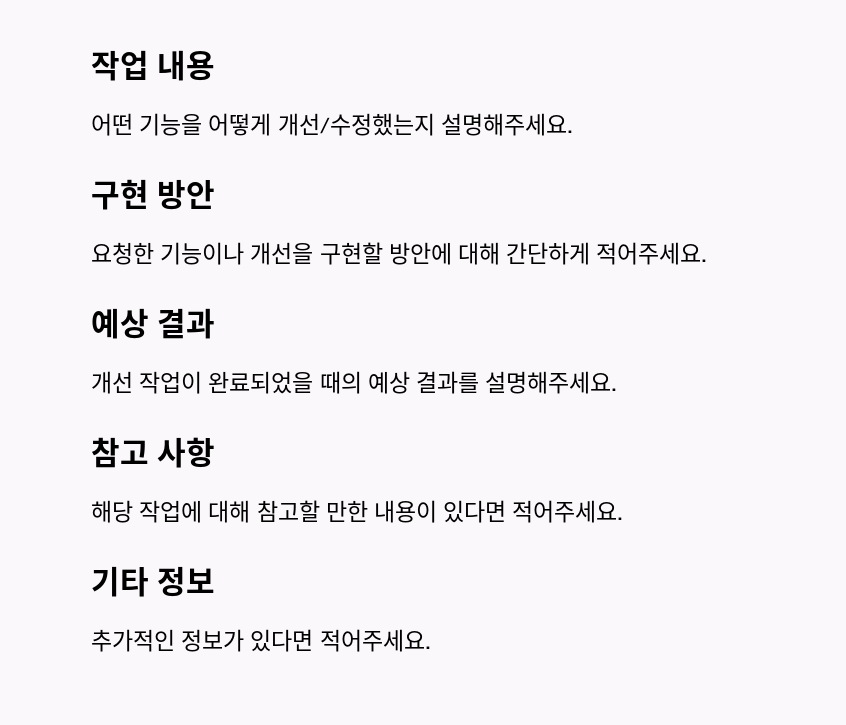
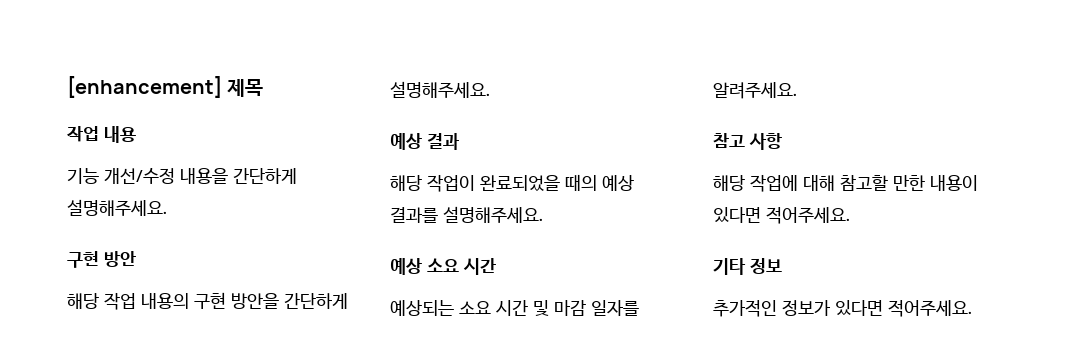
+ [enhancement] 제목
- 어떤 기능을 어떻게 개선/수정했는지 설명해주세요.
+ 기능 개선/수정 내용을 간단하게 설명해주세요.
- 요청한 기능이나 개선을 구현할 방안에 대해 간단하게 적어주세요.
+ 해당 작업 내용의 구현 방안을 간단하게 설명해주세요.
- 개선 작업이 완료되었을 때의 예상 결과를 설명해주세요.
+ 해당 작업이 완료되었을 때의 예상 결과를 설명해주세요.
+ 예상 소요 시간
+ 예상되는 소요 시간 및 마감 일자를 알려주세요.

